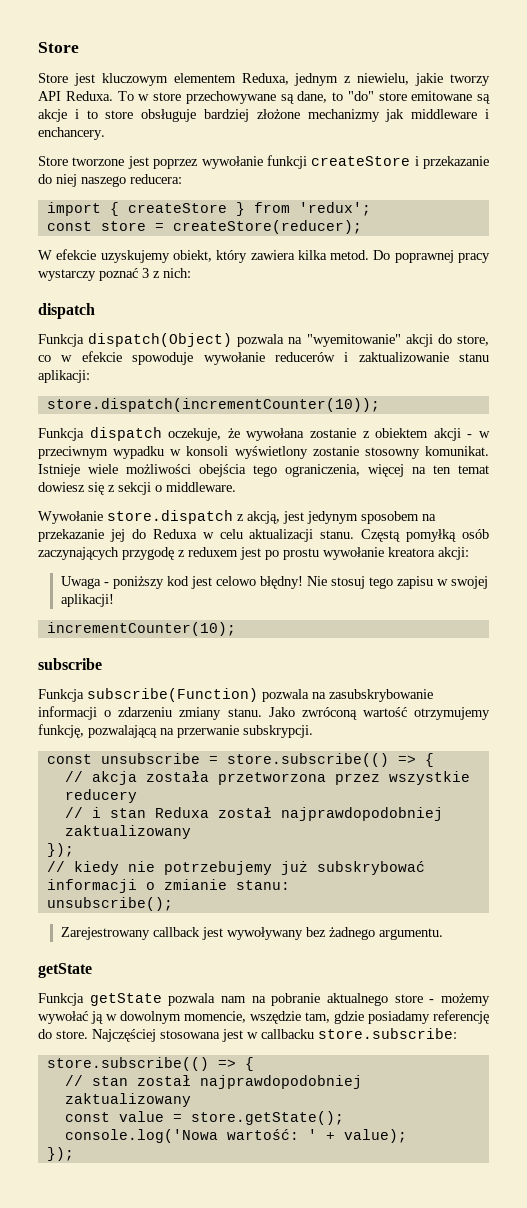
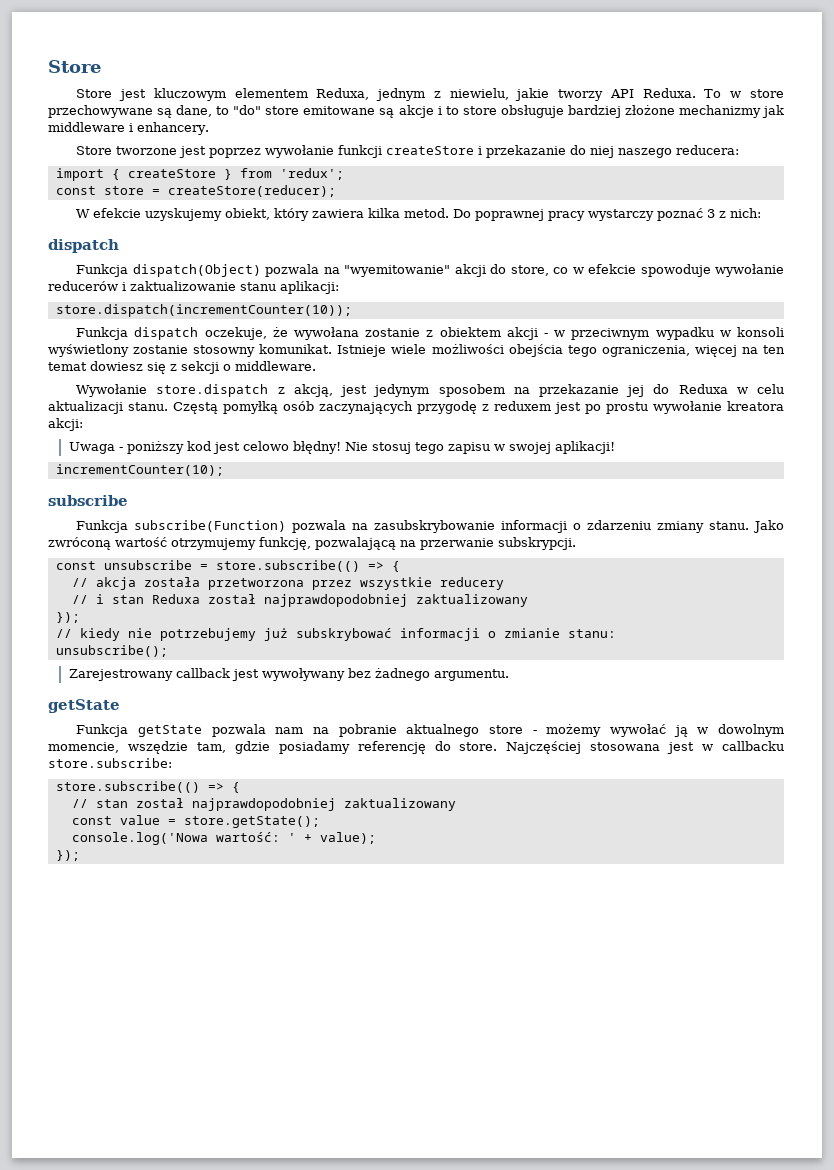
- To w store przechowywane są dane, to "do" store emitowane są akcje i to store obsługuje bardziej złożone mechanizmy jak middleware i enchancery.
+ To w store przechowywane są dane, to "do" store emitowane są akcje i to store obsługuje bardziej złożone mechanizmy jak middleware i enhancery.

